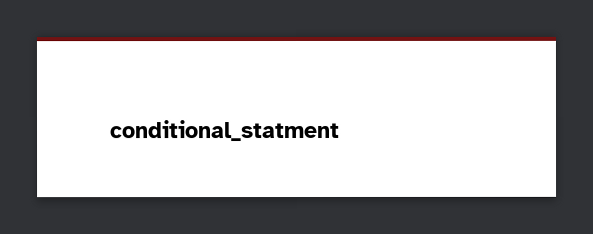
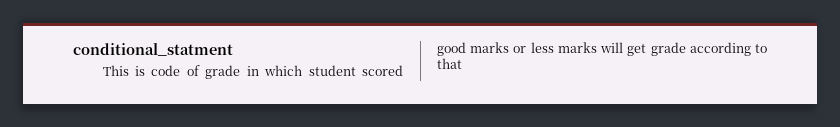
+ This is code of grade in which student scored good marks or less marks will get grade according to that

